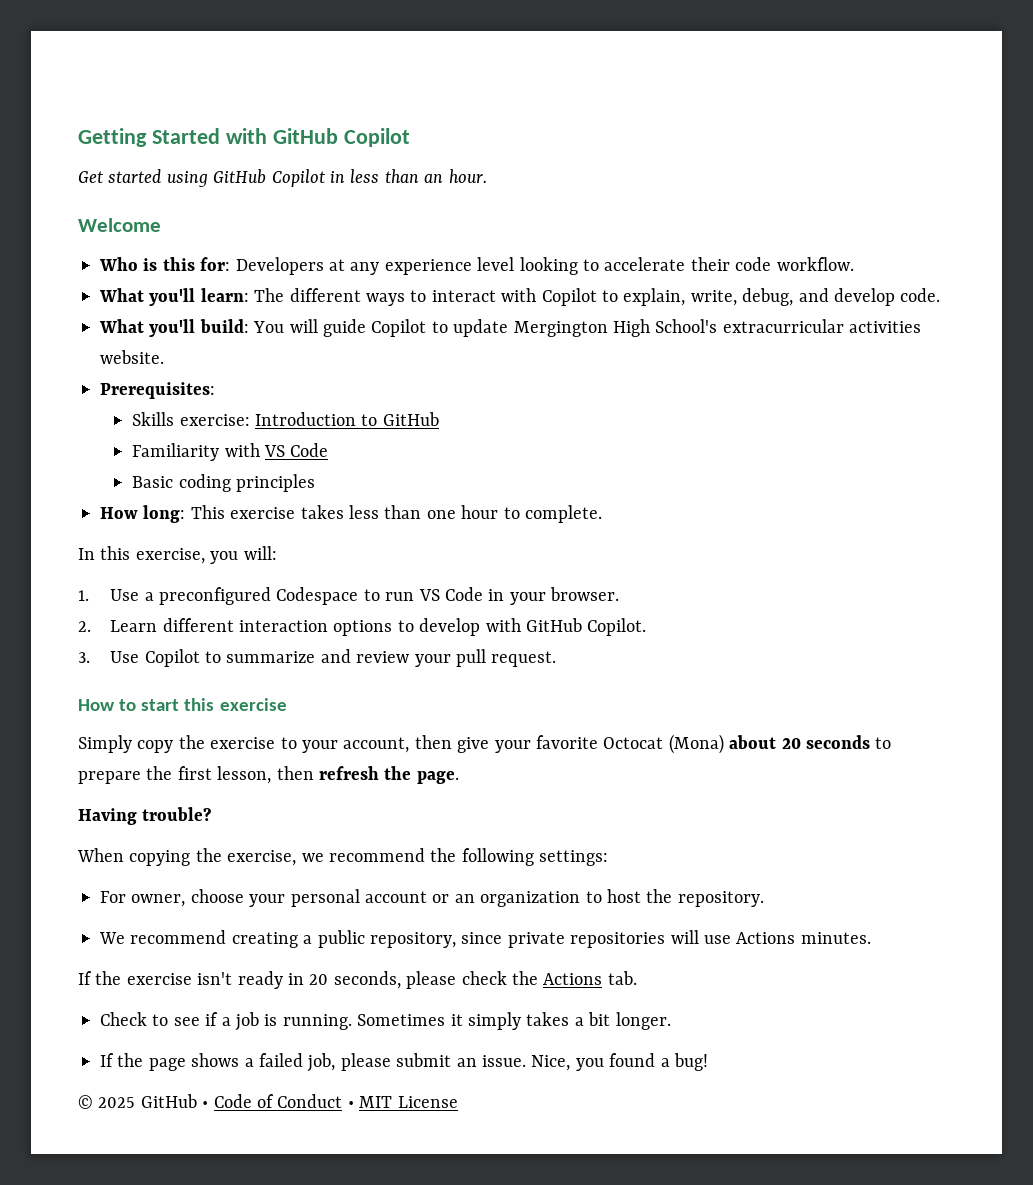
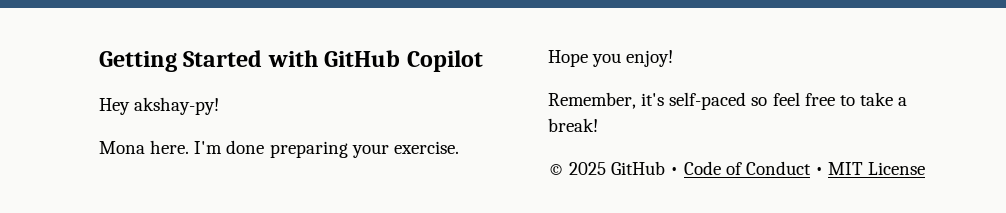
- Get started using GitHub Copilot in less than an hour.
- Welcome
- Who is this for: Developers at any experience level looking to accelerate their code workflow.
- What you'll learn: The different ways to interact with Copilot to explain, write, debug, and develop code.
- What you'll build: You will guide Copilot to update Mergington High School's extracurricular activities website.
- Prerequisites:
- Skills exercise: Introduction to GitHub
- Familiarity with VS Code
- Basic coding principles
- How long: This exercise takes less than one hour to complete.
- In this exercise, you will:
- 1. Use a preconfigured Codespace to run VS Code in your browser.
- 2. Learn different interaction options to develop with GitHub Copilot.
- 3. Use Copilot to summarize and review your pull request.
- How to start this exercise
- Simply copy the exercise to your account, then give your favorite Octocat (Mona) about 20 seconds to prepare the first lesson, then refresh the page.
- Having trouble?
- When copying the exercise, we recommend the following settings:
- For owner, choose your personal account or an organization to host the repository.
- We recommend creating a public repository, since private repositories will use Actions minutes.
- If the exercise isn't ready in 20 seconds, please check the Actions tab.
- Check to see if a job is running. Sometimes it simply takes a bit longer.
- If the page shows a failed job, please submit an issue. Nice, you found a bug!
+ Hey akshay-py!
+ Mona here. I'm done preparing your exercise. Hope you enjoy!
+ Remember, it's self-paced so feel free to take a break!

